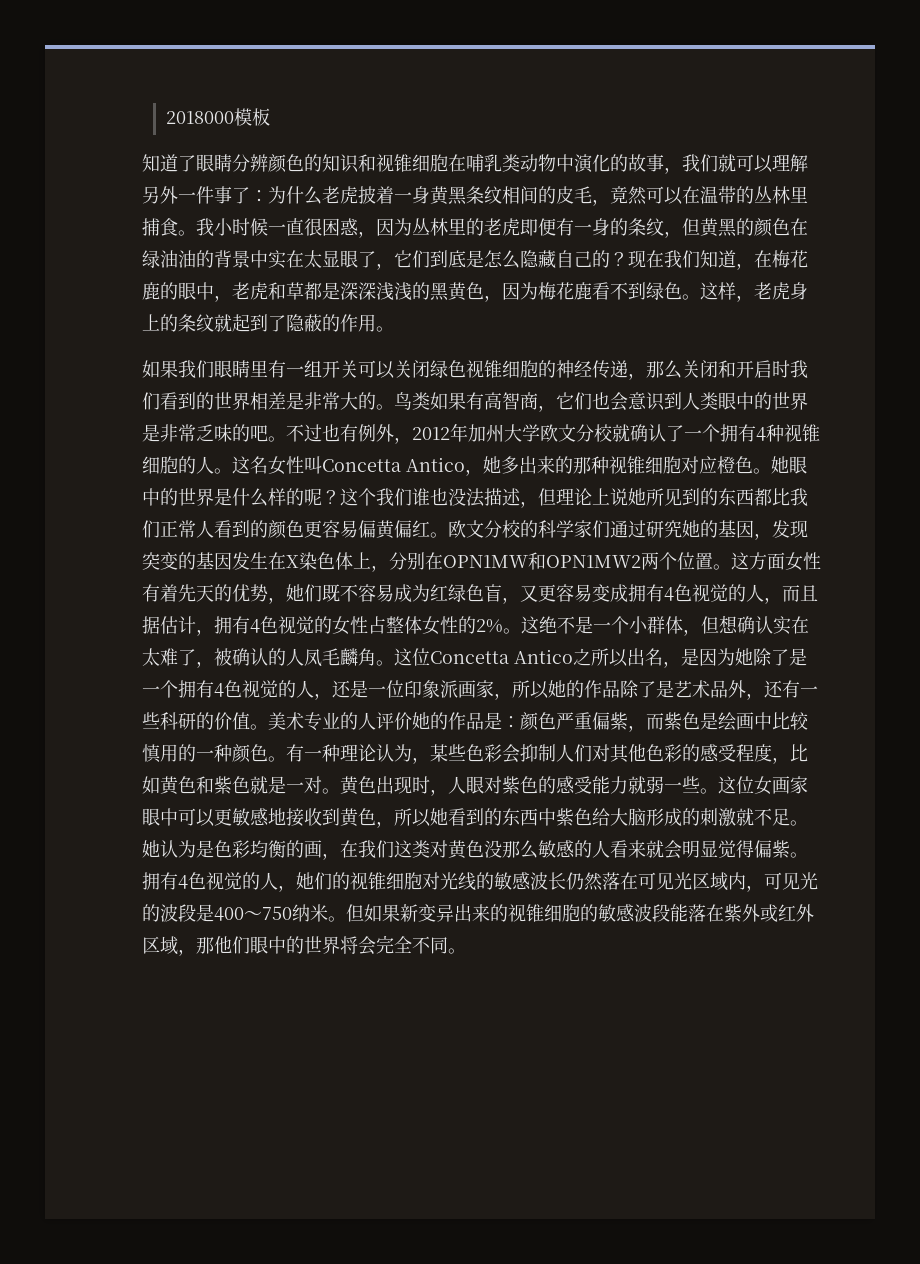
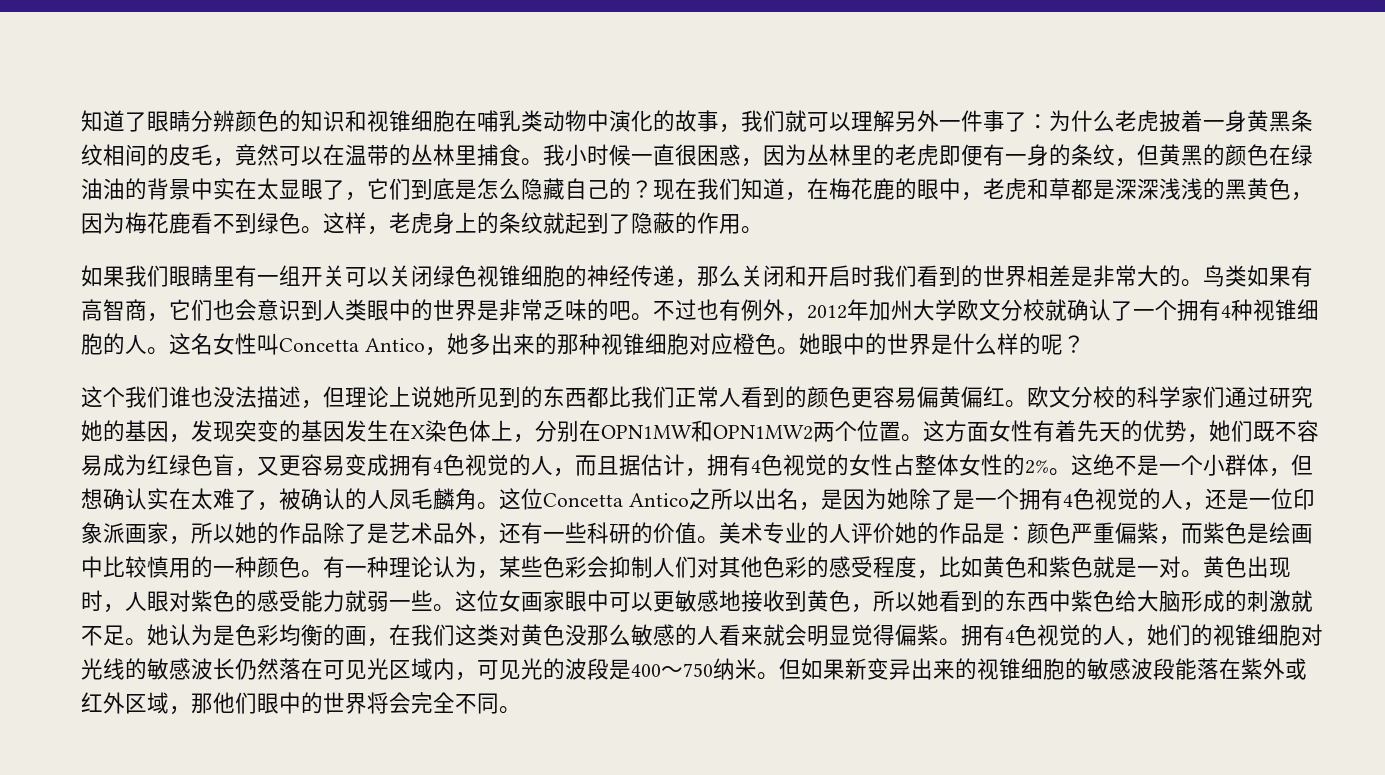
- 2018000模板
- 她眼中的世界是什么样的呢？这个我们谁也没法描述，但理论上说她所见到的东西都比我们正常人看到的颜色更容易偏黄偏红。
+ 她眼中的世界是什么样的呢？
+ 这个我们谁也没法描述，但理论上说她所见到的东西都比我们正常人看到的颜色更容易偏黄偏红。

